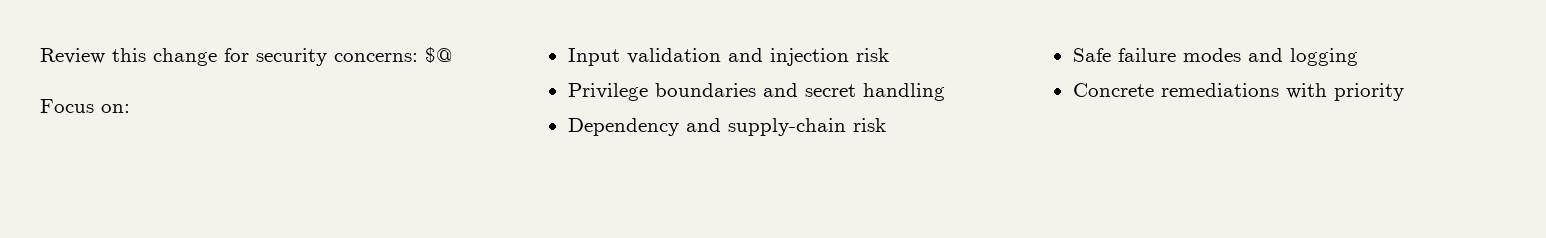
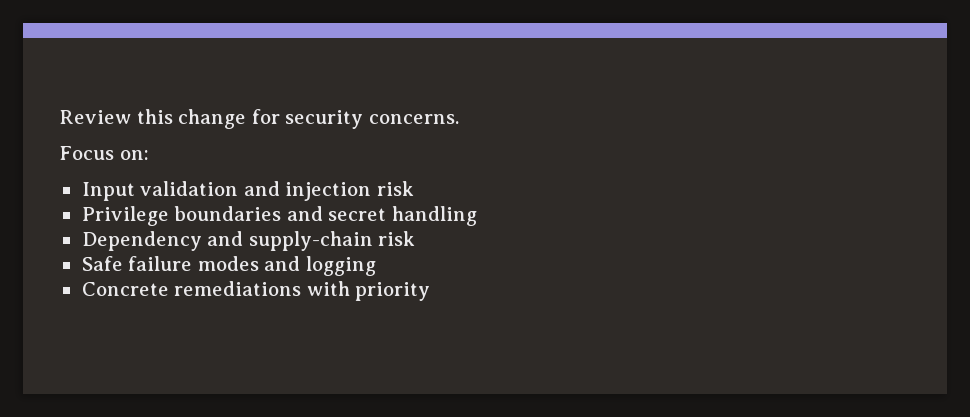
- Review this change for security concerns: $@
+ Review this change for security concerns.

